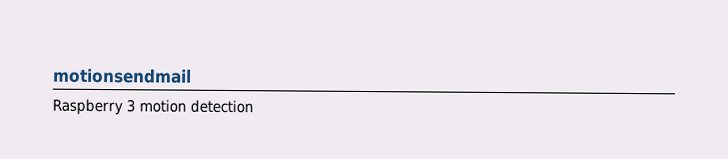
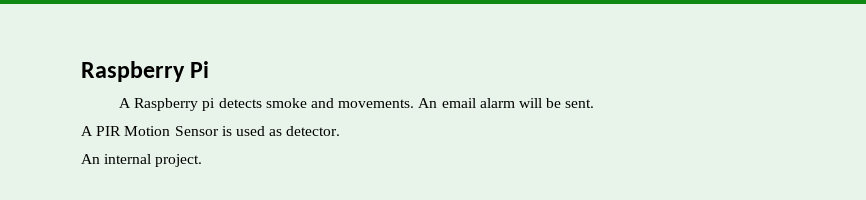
- motionsendmail
- Raspberry 3 motion detection
+ Raspberry Pi
+ A Raspberry pi detects smoke and movements. An email alarm will be sent.
+ A PIR Motion Sensor is used as detector.
+ An internal project.

